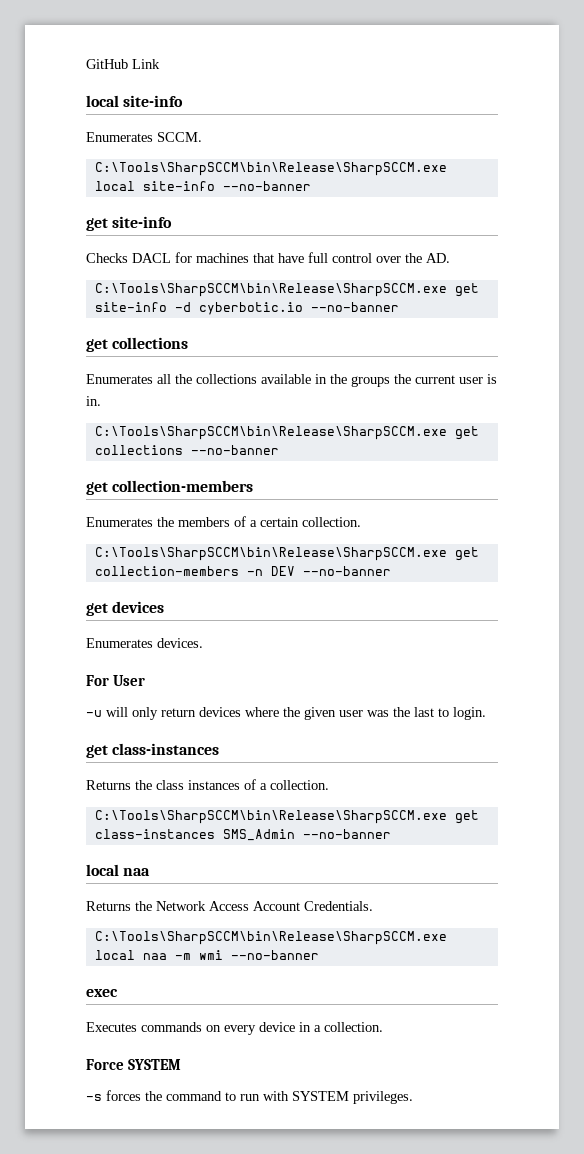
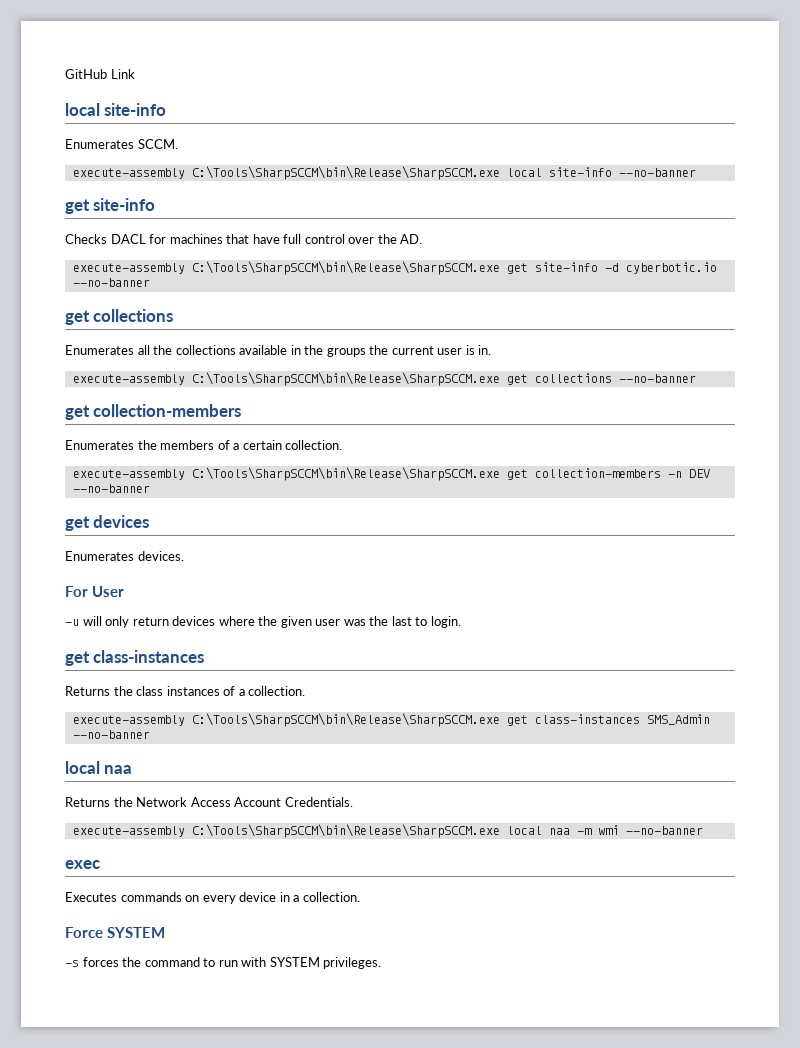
- C:\Tools\SharpSCCM\bin\Release\SharpSCCM.exe local site-info --no-banner
+ execute-assembly C:\Tools\SharpSCCM\bin\Release\SharpSCCM.exe local site-info --no-banner
- C:\Tools\SharpSCCM\bin\Release\SharpSCCM.exe get site-info -d cyberbotic.io --no-banner
+ execute-assembly C:\Tools\SharpSCCM\bin\Release\SharpSCCM.exe get site-info -d cyberbotic.io --no-banner
- C:\Tools\SharpSCCM\bin\Release\SharpSCCM.exe get collections --no-banner
+ execute-assembly C:\Tools\SharpSCCM\bin\Release\SharpSCCM.exe get collections --no-banner
- C:\Tools\SharpSCCM\bin\Release\SharpSCCM.exe get collection-members -n DEV --no-banner
+ execute-assembly C:\Tools\SharpSCCM\bin\Release\SharpSCCM.exe get collection-members -n DEV --no-banner
- C:\Tools\SharpSCCM\bin\Release\SharpSCCM.exe get class-instances SMS_Admin --no-banner
+ execute-assembly C:\Tools\SharpSCCM\bin\Release\SharpSCCM.exe get class-instances SMS_Admin --no-banner
- C:\Tools\SharpSCCM\bin\Release\SharpSCCM.exe local naa -m wmi --no-banner
+ execute-assembly C:\Tools\SharpSCCM\bin\Release\SharpSCCM.exe local naa -m wmi --no-banner

